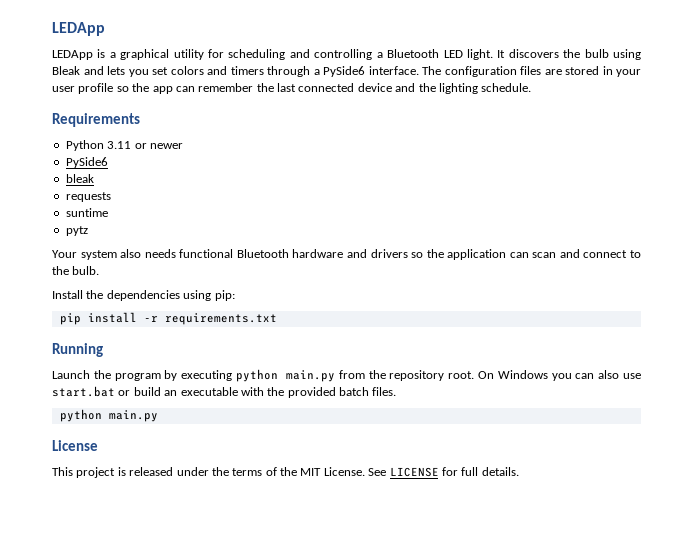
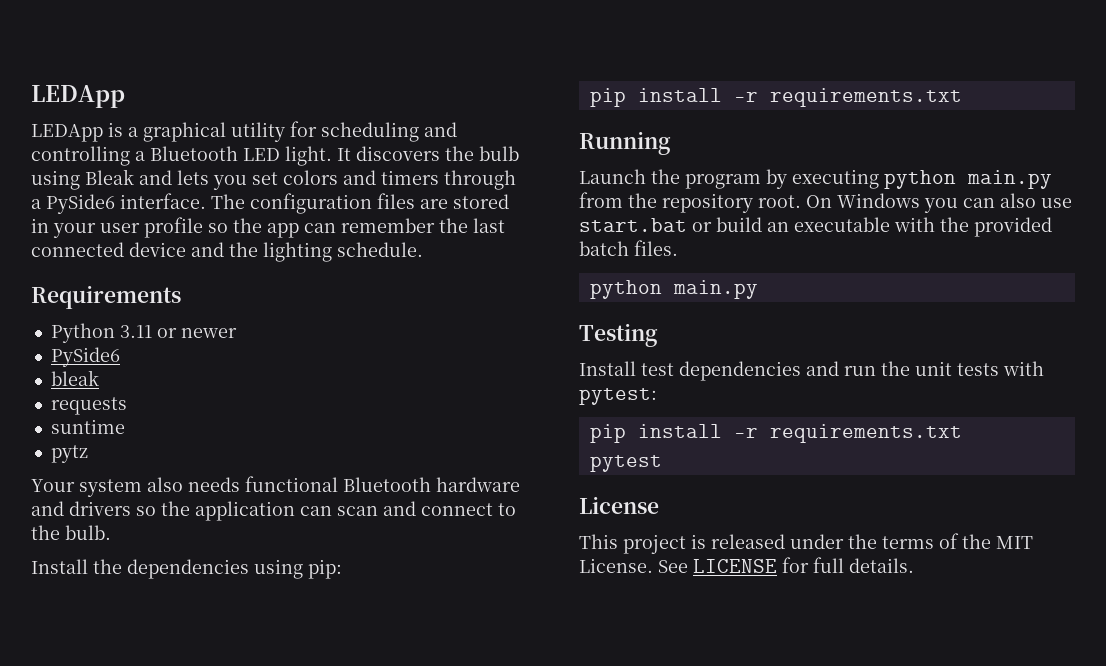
+ Testing
+ Install test dependencies and run the unit tests with pytest:
+ pip install -r requirements.txt
+ pytest

